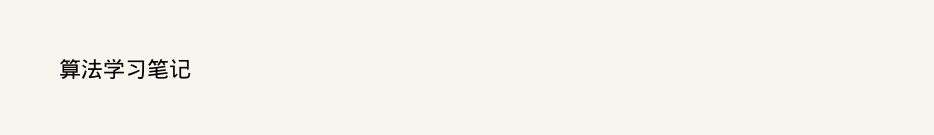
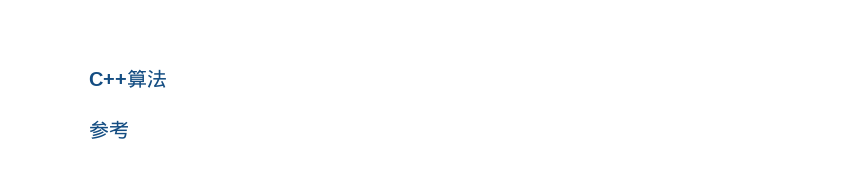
- 算法学习笔记
+ C++算法
+ 参考

